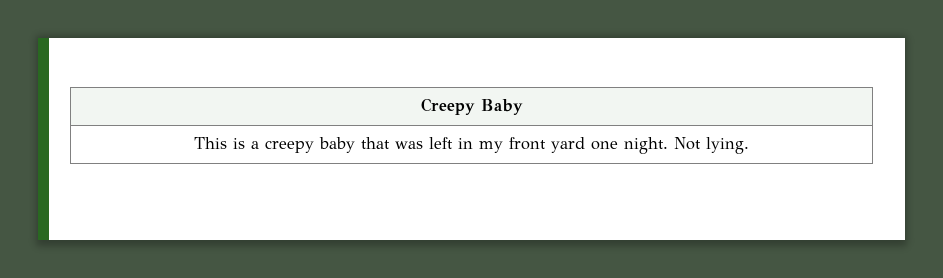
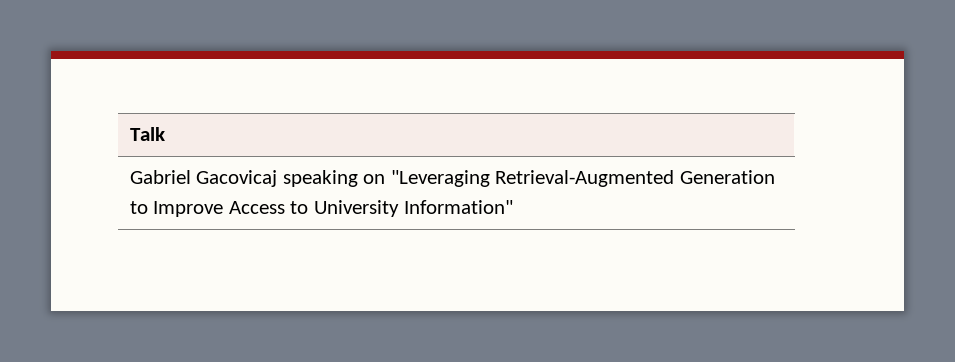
- Creepy Baby
- This is a creepy baby that was left in my front yard one night. Not lying.
+ Talk
+ Gabriel Gacovicaj speaking on "Leveraging Retrieval-Augmented Generation to Improve Access to University Information"

